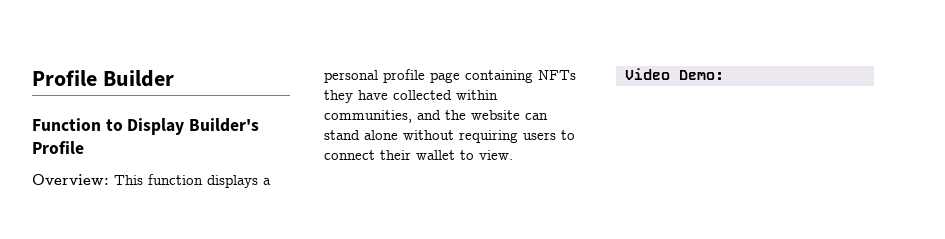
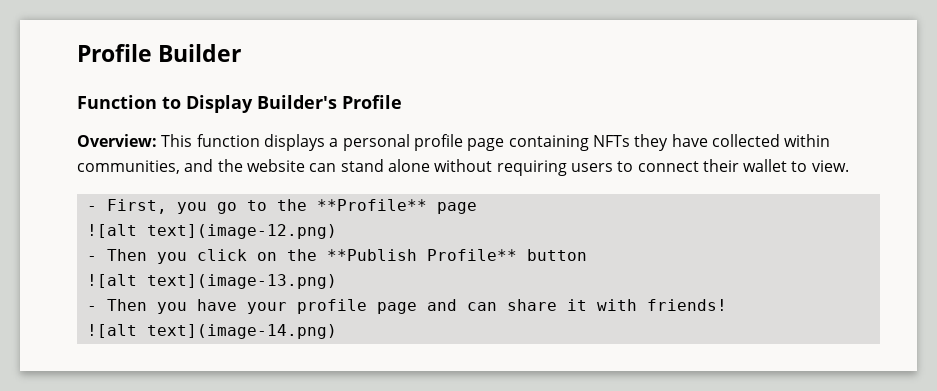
- Video Demo:
+ - First, you go to the **Profile** page
+ ![alt text](image-12.png)
+ - Then you click on the **Publish Profile** button
+ ![alt text](image-13.png)
+ - Then you have your profile page and can share it with friends!
+ ![alt text](image-14.png)

